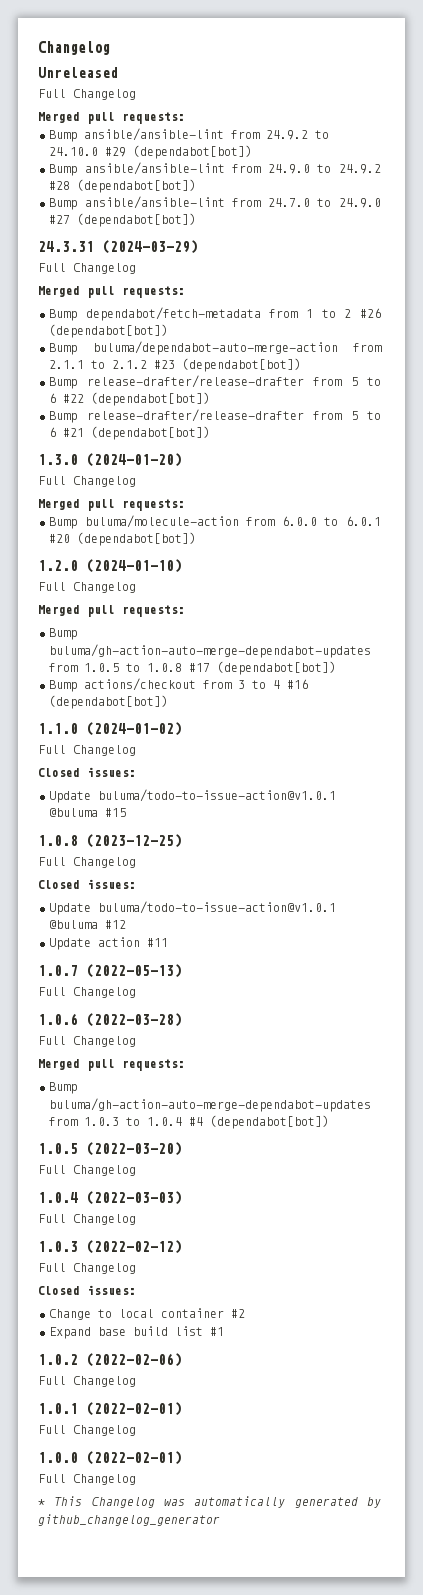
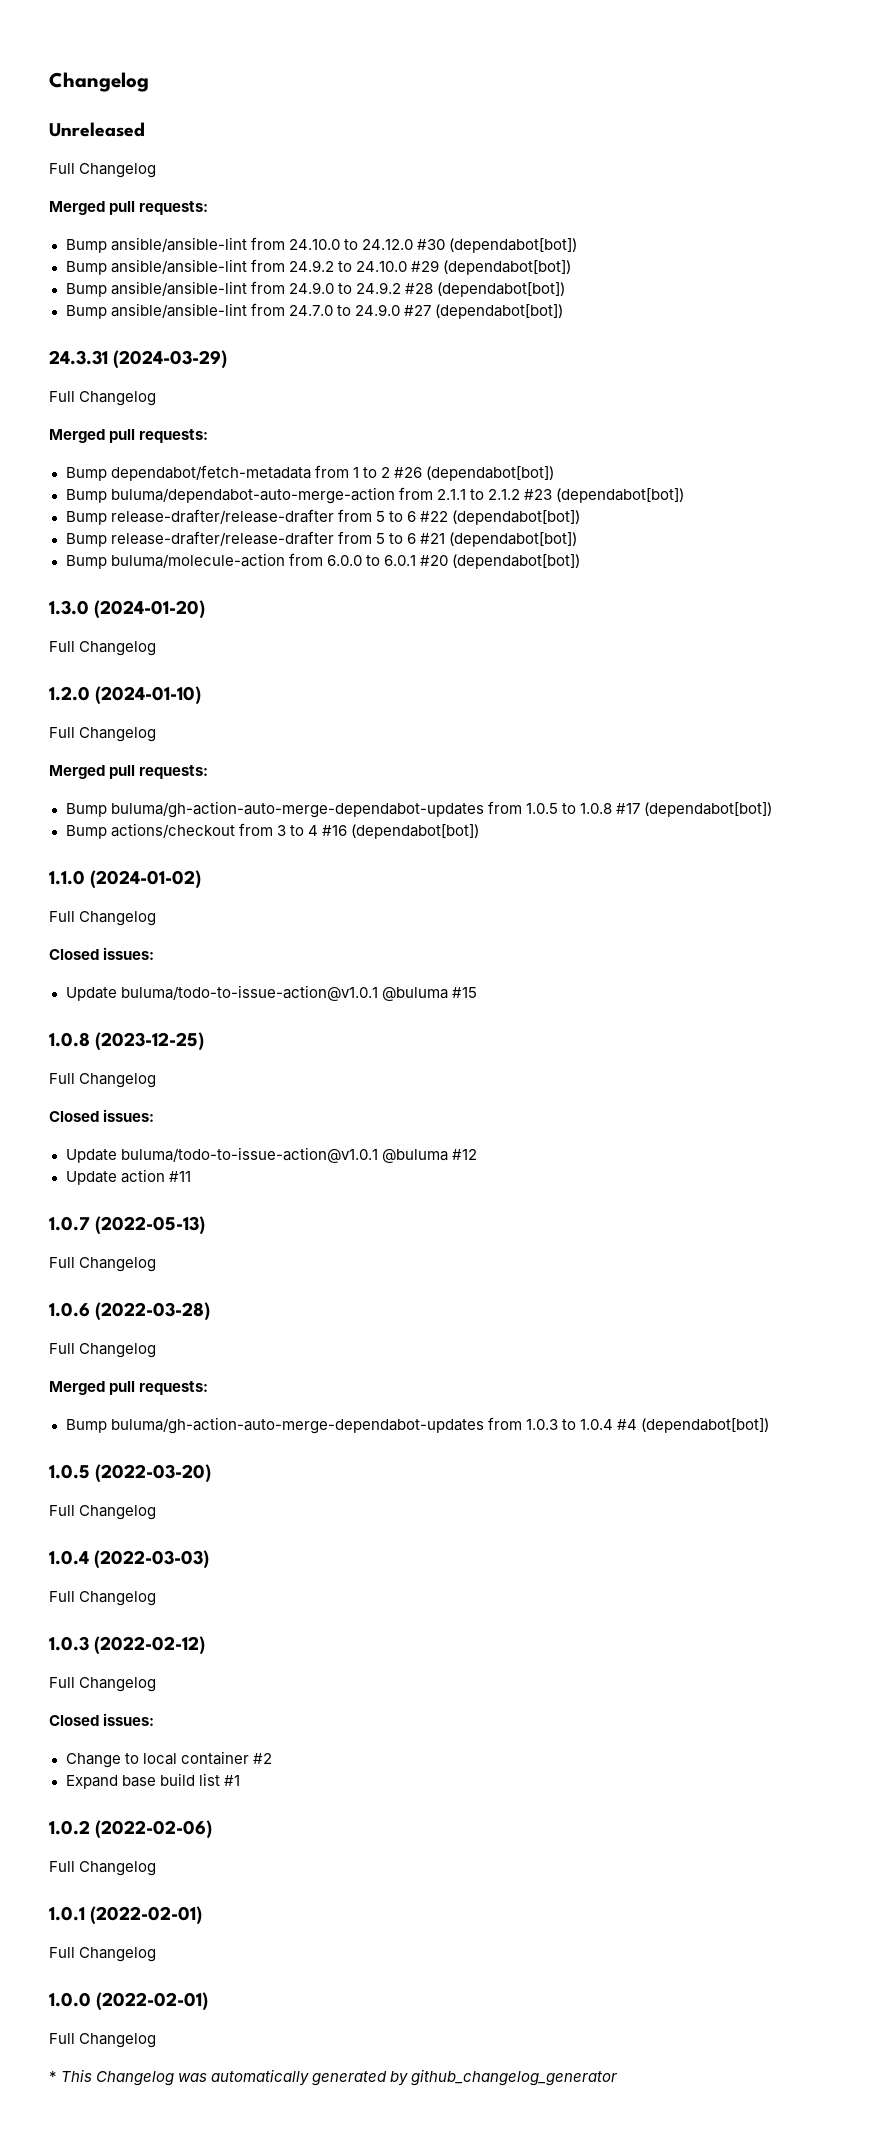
+ Bump ansible/ansible-lint from 24.10.0 to 24.12.0 #30 (dependabot[bot])
- 1.3.0 (2024-01-20)
- Full Changelog
- Merged pull requests:
+ 1.3.0 (2024-01-20)
+ Full Changelog

